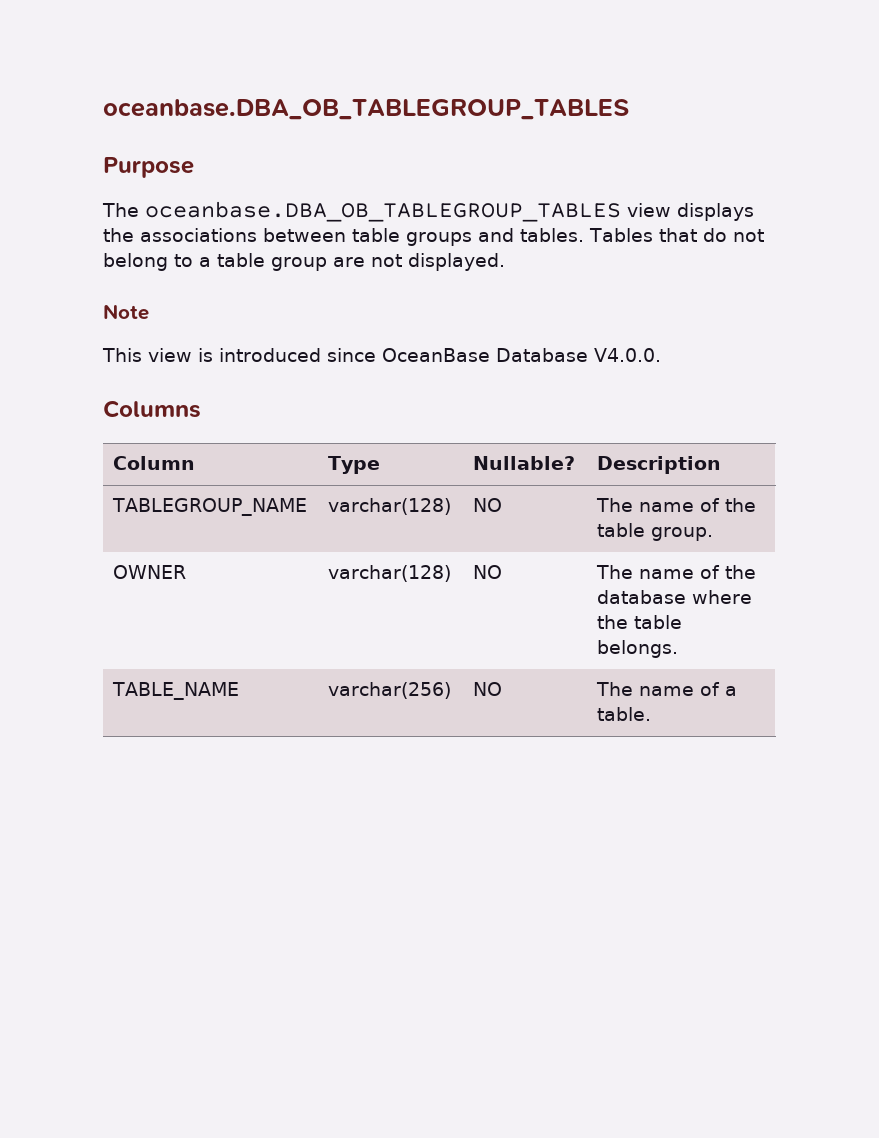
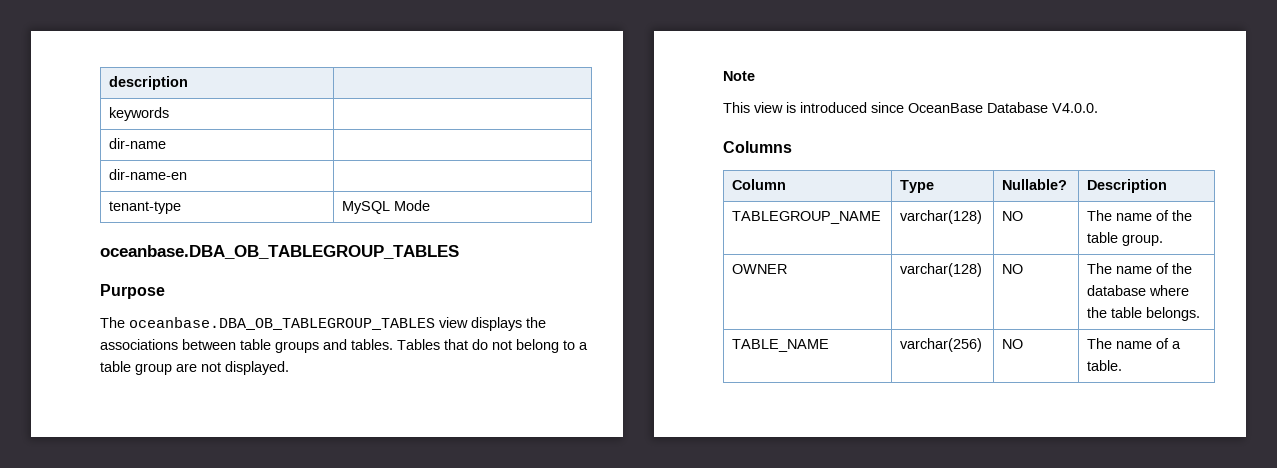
+ description |
+ keywords |
+ dir-name |
+ dir-name-en |
+ tenant-type | MySQL Mode

